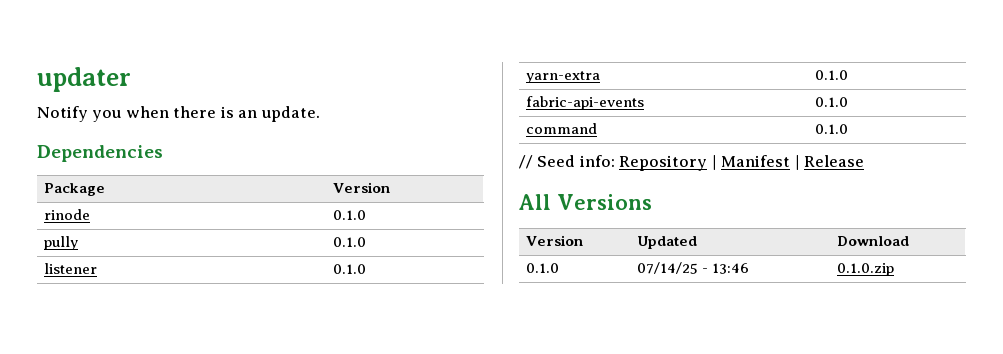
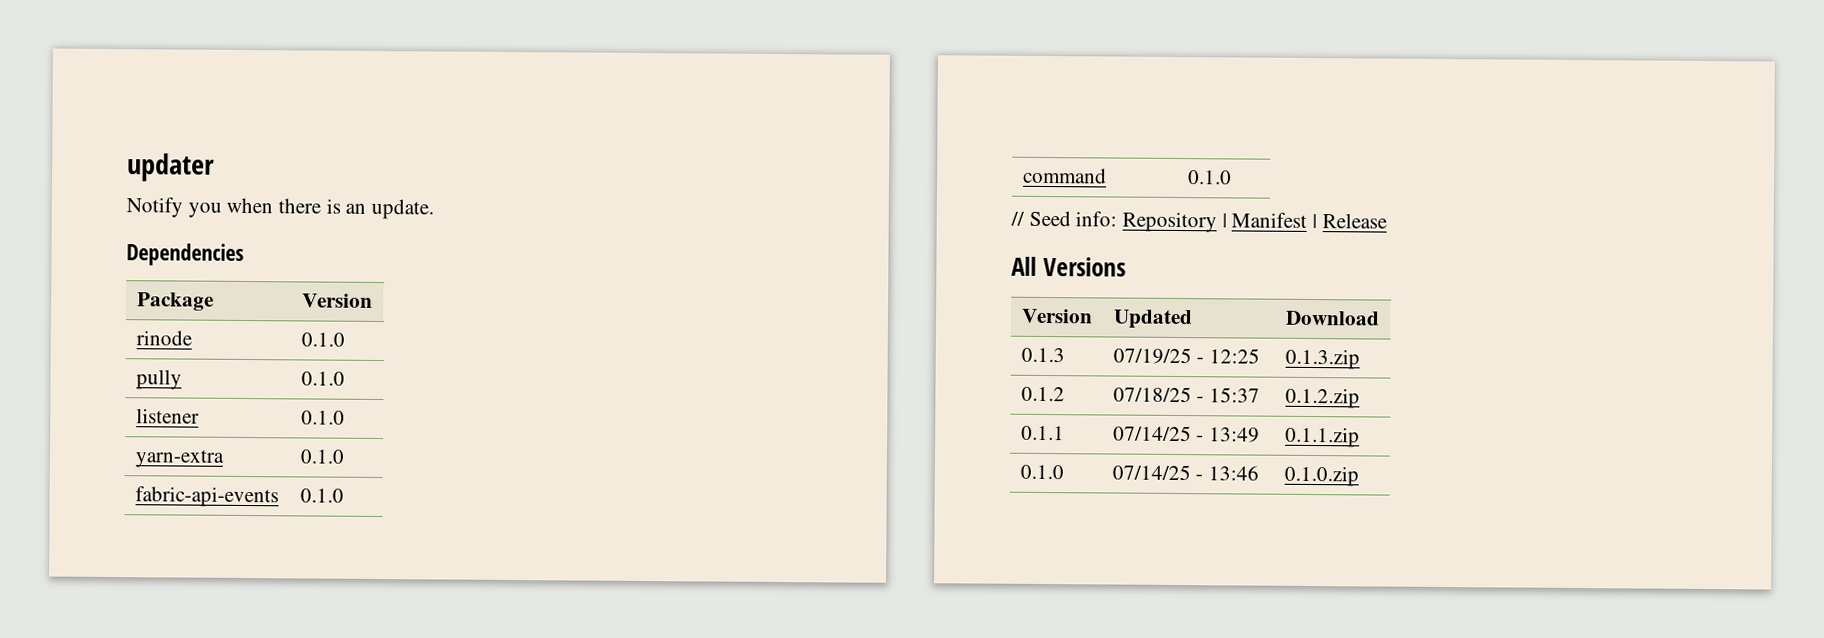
+ 0.1.3 | 07/19/25 - 12:25 | 0.1.3.zip
+ 0.1.2 | 07/18/25 - 15:37 | 0.1.2.zip
+ 0.1.1 | 07/14/25 - 13:49 | 0.1.1.zip

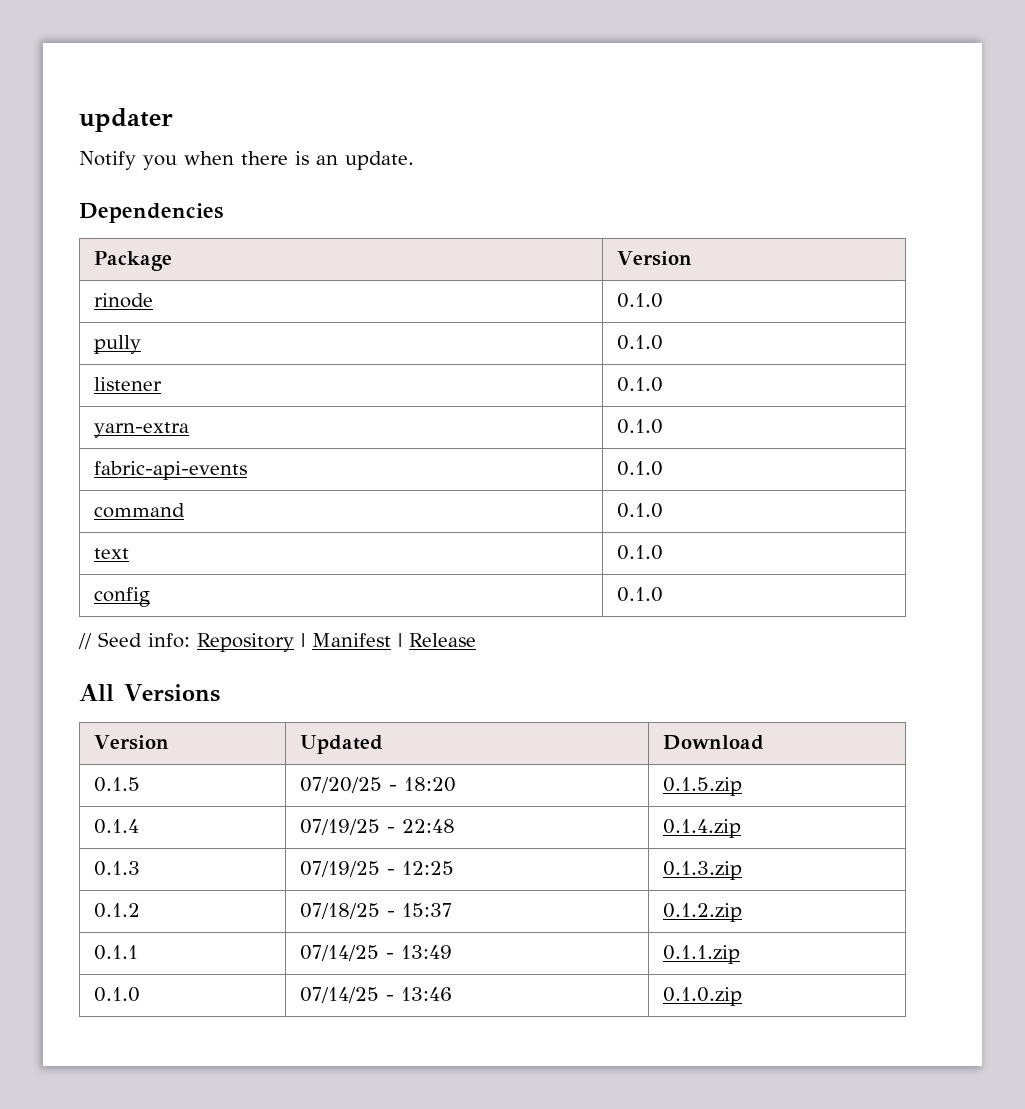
+ text | 0.1.0
+ config | 0.1.0
+ 0.1.5 | 07/20/25 - 18:20 | 0.1.5.zip
+ 0.1.4 | 07/19/25 - 22:48 | 0.1.4.zip

